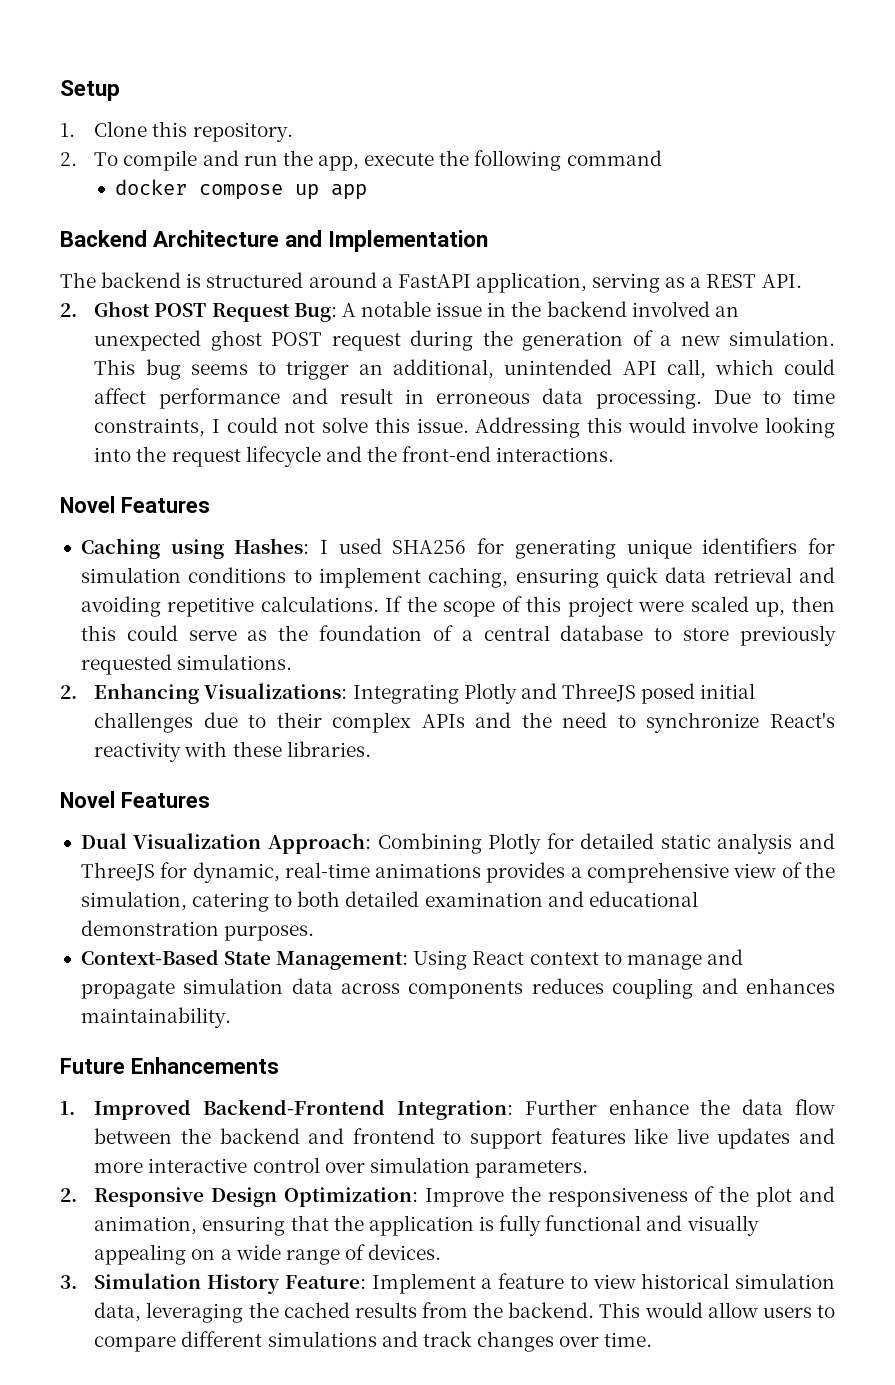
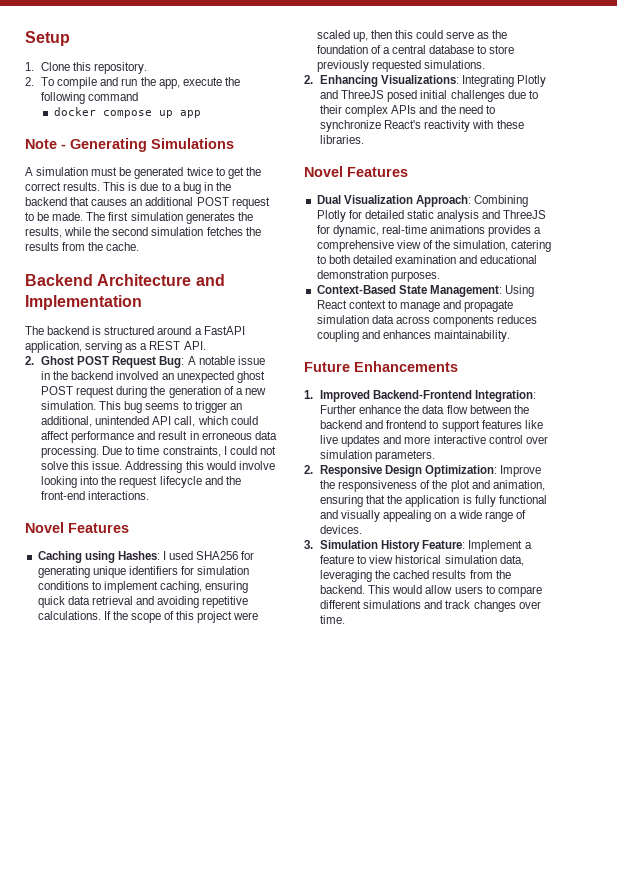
+ Note - Generating Simulations
+ A simulation must be generated twice to get the correct results. This is due to a bug in the backend that causes an additional POST request to be made. The first simulation generates the results, while the second simulation fetches the results from the cache.

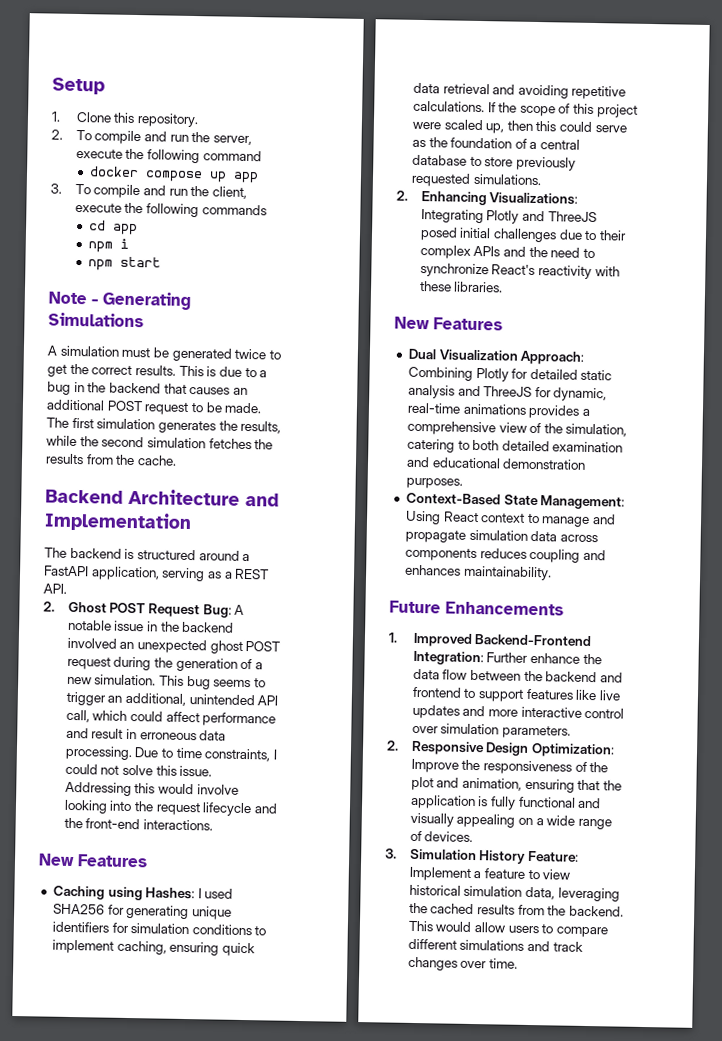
- 2. To compile and run the app, execute the following command
+ 2. To compile and run the server, execute the following command
+ 3. To compile and run the client, execute the following commands
+ cd app
+ npm i
+ npm start
  Addressing this would involve looking into the request lifecycle and the front-end interactions.
- Novel Features
+ New Features
  2. Enhancing Visualizations: Integrating Plotly and ThreeJS posed initial challenges due to their complex APIs and the need to synchronize React's reactivity with these libraries.
- Novel Features
+ New Features

